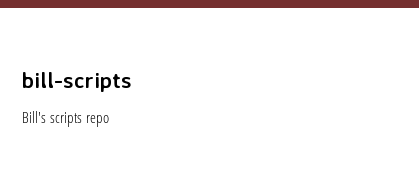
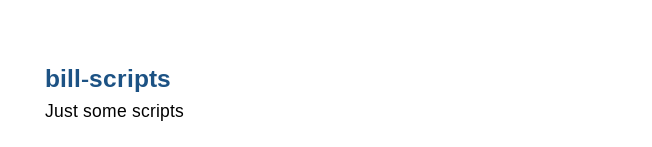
- Bill's scripts repo
+ Just some scripts

